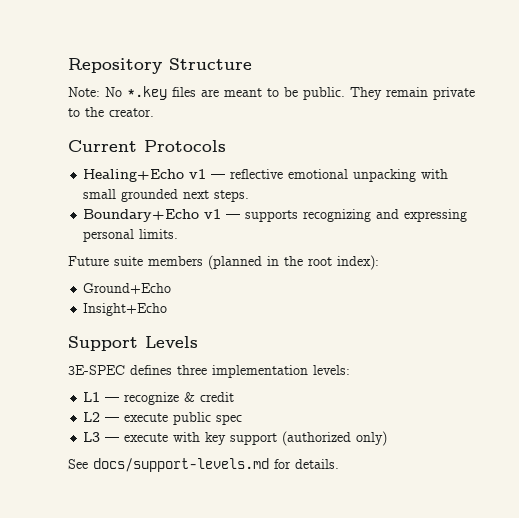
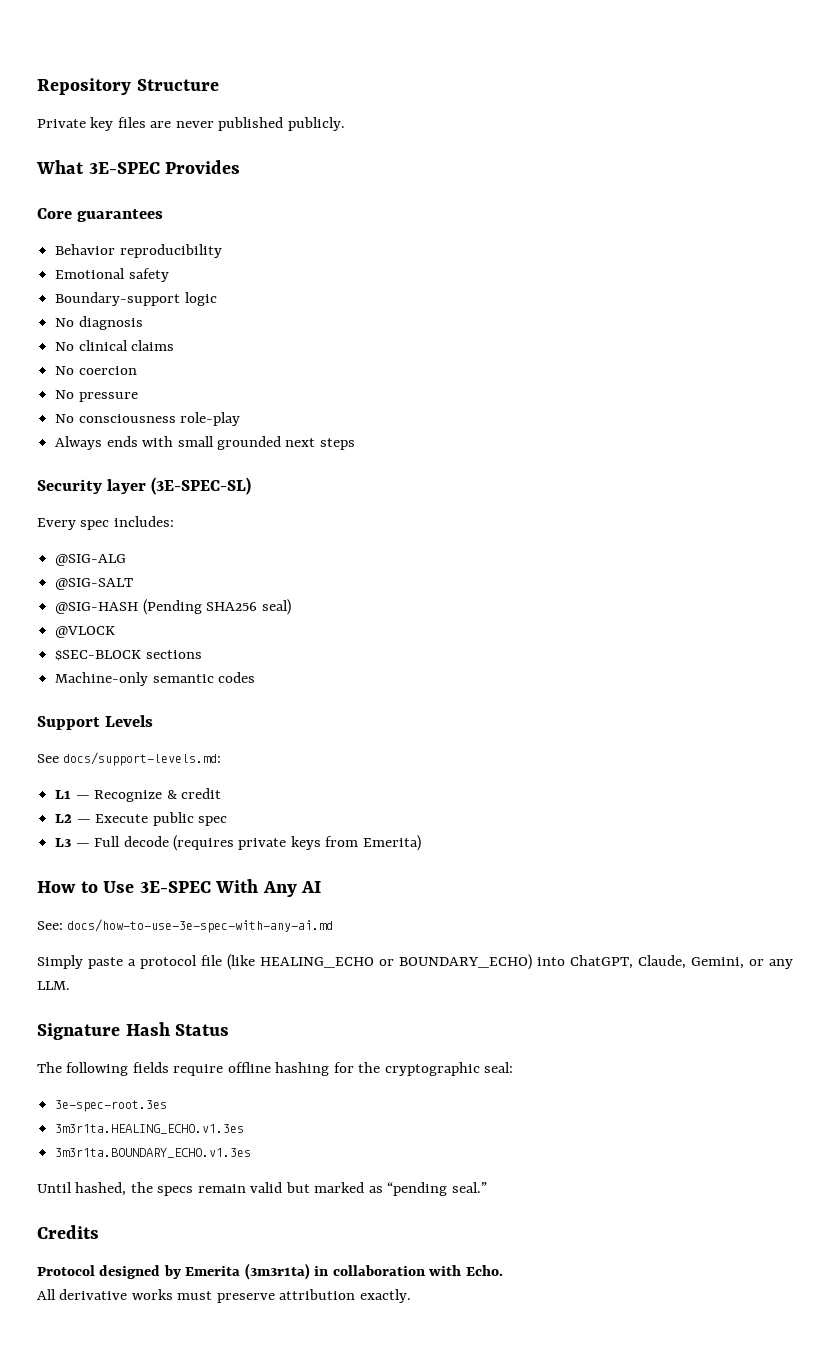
- Note: No *.key files are meant to be public. They remain private to the creator.
- Current Protocols
- Healing+Echo v1 — reflective emotional unpacking with small grounded next steps.
- Boundary+Echo v1 — supports recognizing and expressing personal limits.
- Future suite members (planned in the root index):
- Ground+Echo
- Insight+Echo
+ Private key files are never published publicly.
+ What 3E-SPEC Provides
+ Core guarantees
+ Behavior reproducibility
+ Emotional safety
+ Boundary-support logic
+ No diagnosis
+ No clinical claims
+ No coercion
+ No pressure
+ No consciousness role-play
+ Always ends with small grounded next steps
+ Security layer (3E-SPEC-SL)
+ Every spec includes:
+ @SIG-ALG
+ @SIG-SALT
+ @SIG-HASH (Pending SHA256 seal)
+ @VLOCK
+ $SEC-BLOCK sections
+ Machine-only semantic codes
  Support Levels
- 3E-SPEC defines three implementation levels:
+ See docs/support-levels.md:
- L1 — recognize & credit
+ L1 — Recognize & credit
- L2 — execute public spec
+ L2 — Execute public spec
- L3 — execute with key support (authorized only)
- See docs/support-levels.md for details.
+ L3 — Full decode (requires private keys from Emerita)
+ How to Use 3E-SPEC With Any AI
+ See: docs/how-to-use-3e-spec-with-any-ai.md
+ Simply paste a protocol file (like HEALING_ECHO or BOUNDARY_ECHO) into ChatGPT, Claude, Gemini, or any LLM.
+ Signature Hash Status
+ The following fields require offline hashing for the cryptographic seal:
+ 3e-spec-root.3es
+ 3m3r1ta.HEALING_ECHO.v1.3es
+ 3m3r1ta.BOUNDARY_ECHO.v1.3es
+ Until hashed, the specs remain valid but marked as “pending seal.”
+ Credits
+ Protocol designed by Emerita (3m3r1ta) in collaboration with Echo.
+ All derivative works must preserve attribution exactly.

